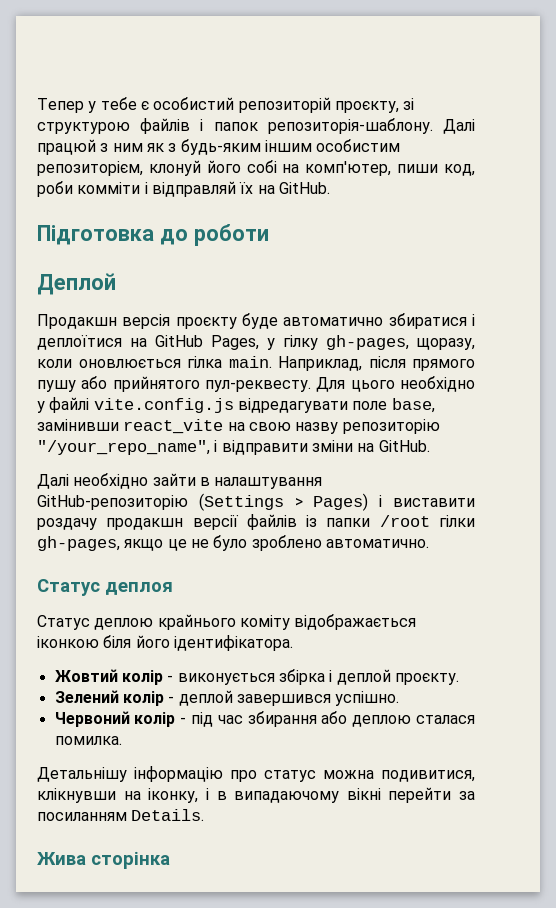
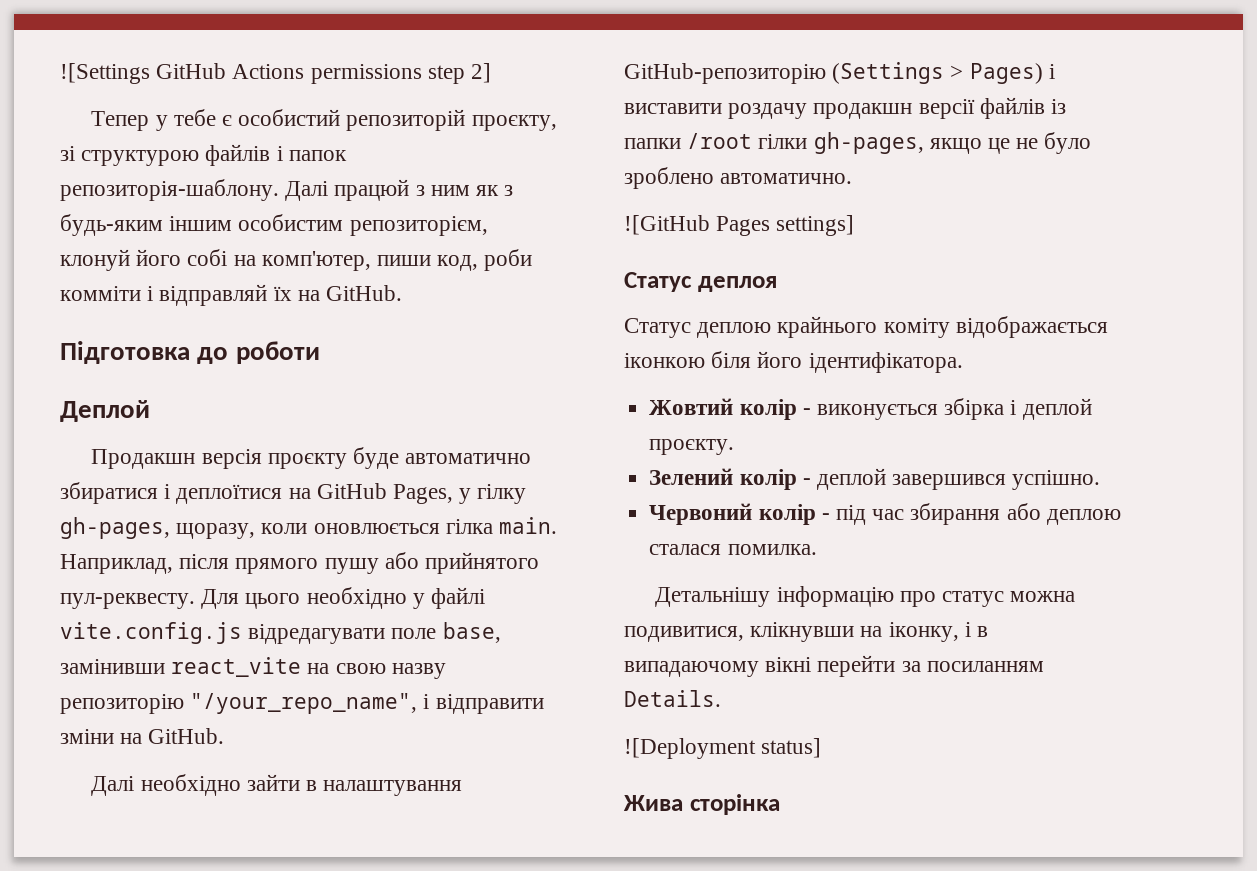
+ ![Settings GitHub Actions permissions step 2]
+ ![GitHub Pages settings]
+ ![Deployment status]

